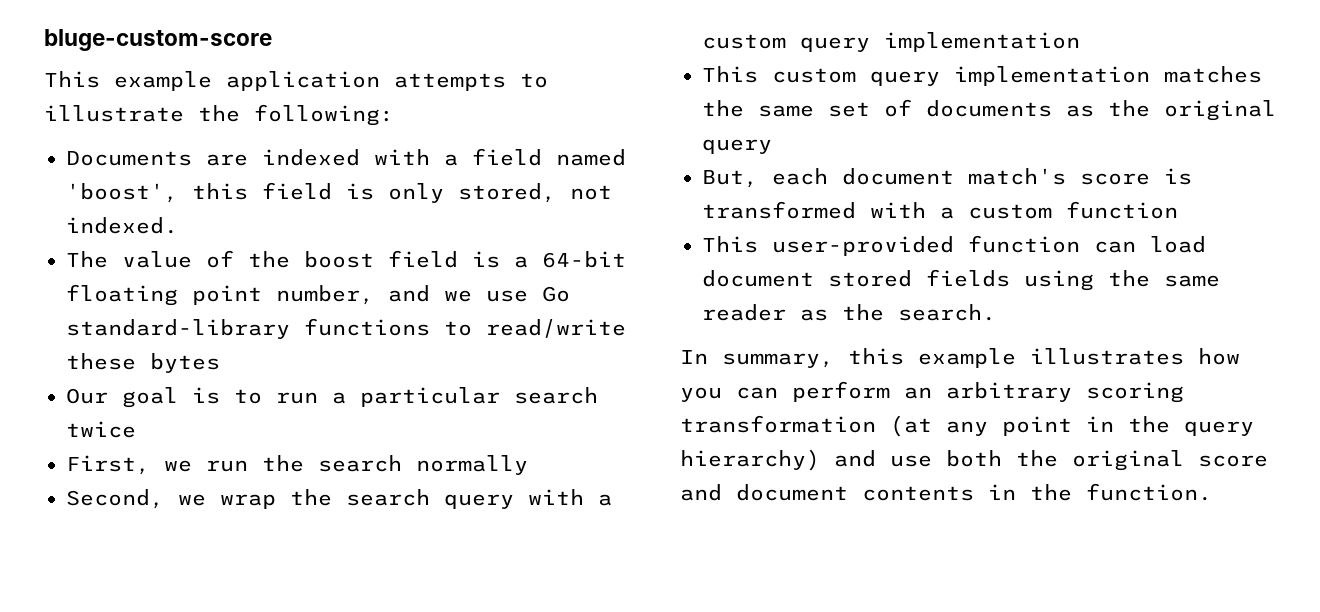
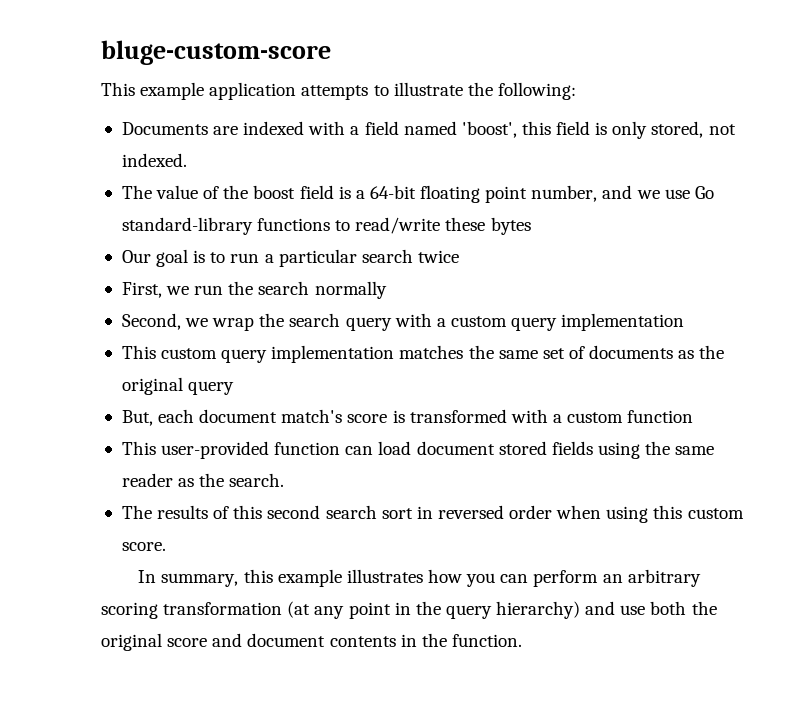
+ The results of this second search sort in reversed order when using this custom score.

